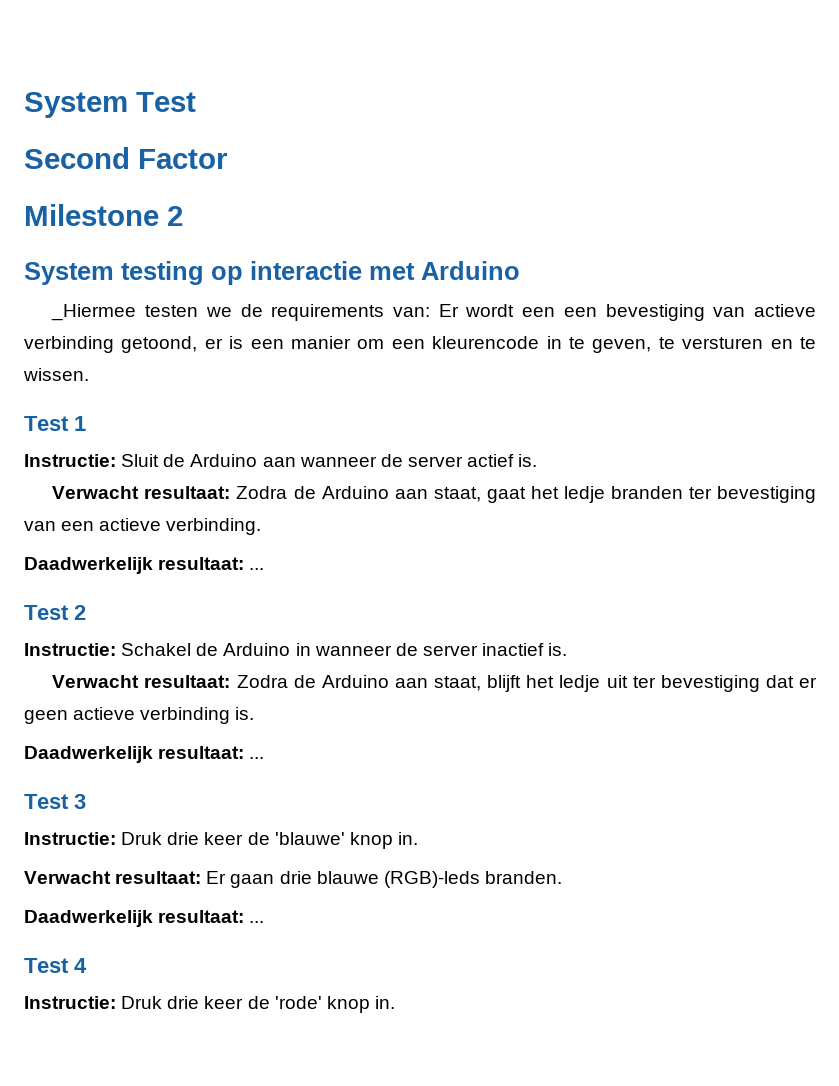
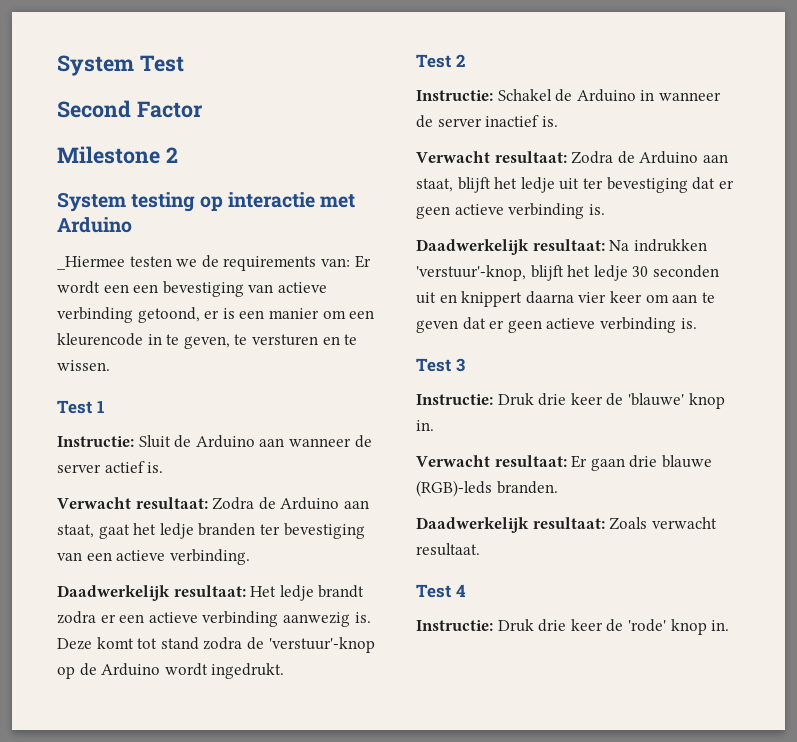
  Verwacht resultaat: Zodra de Arduino aan staat, gaat het ledje branden ter bevestiging van een actieve verbinding.
- Daadwerkelijk resultaat: ...
+ Daadwerkelijk resultaat: Het ledje brandt zodra er een actieve verbinding aanwezig is. Deze komt tot stand zodra de 'verstuur'-knop op de Arduino wordt ingedrukt.
  Verwacht resultaat: Zodra de Arduino aan staat, blijft het ledje uit ter bevestiging dat er geen actieve verbinding is.
- Daadwerkelijk resultaat: ...
+ Daadwerkelijk resultaat: Na indrukken 'verstuur'-knop, blijft het ledje 30 seconden uit en knippert daarna vier keer om aan te geven dat er geen actieve verbinding is.
  Verwacht resultaat: Er gaan drie blauwe (RGB)-leds branden.
- Daadwerkelijk resultaat: ...
+ Daadwerkelijk resultaat: Zoals verwacht resultaat.

